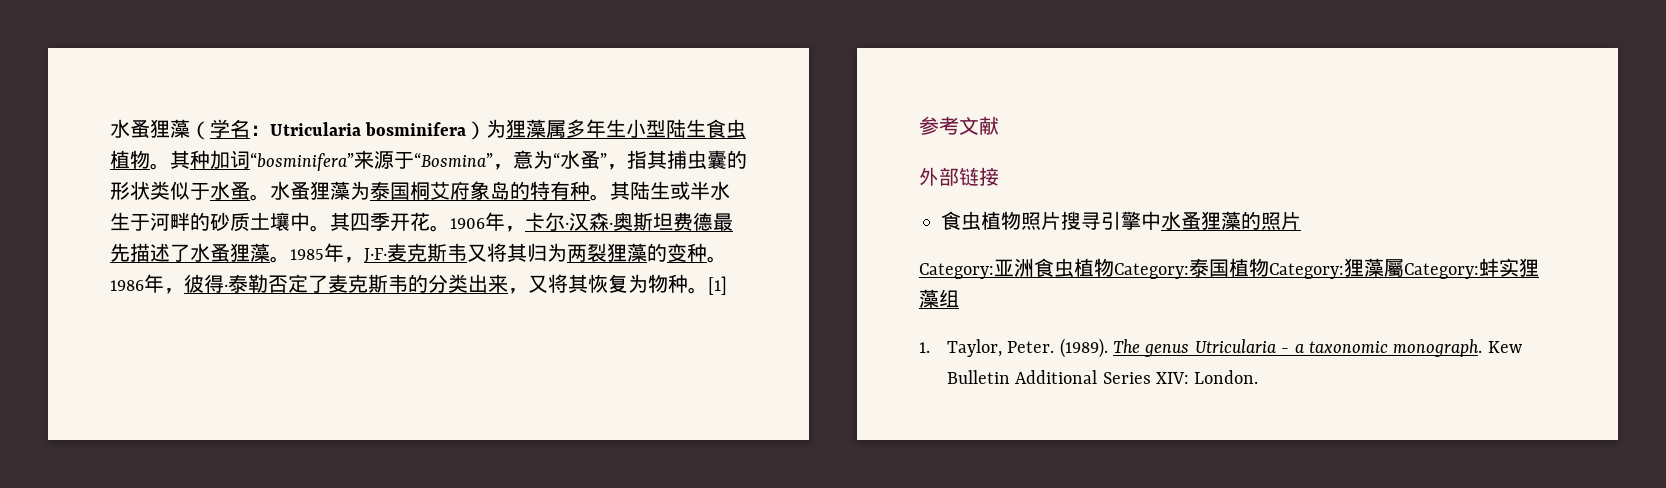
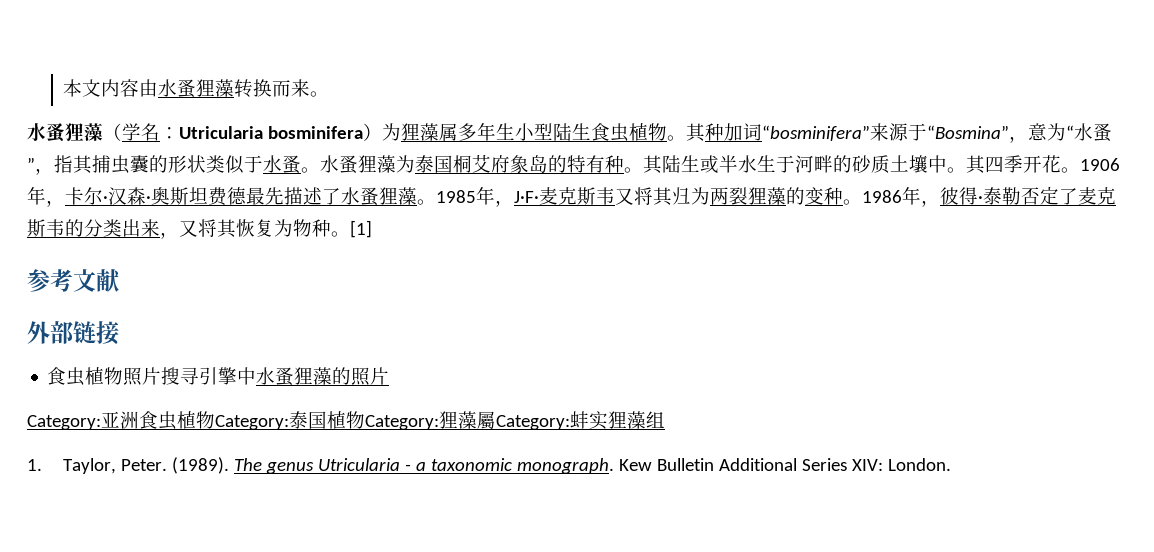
+ 本文内容由水蚤狸藻转换而来。

